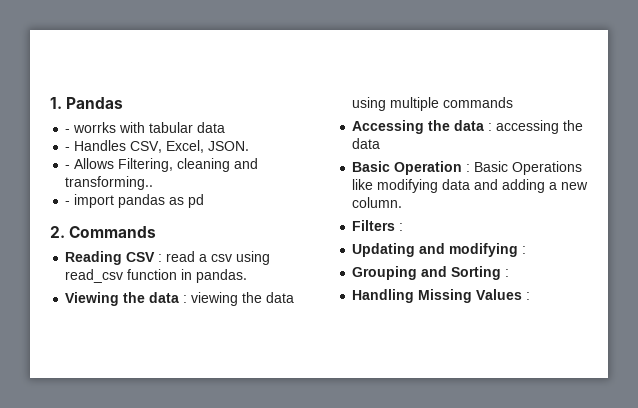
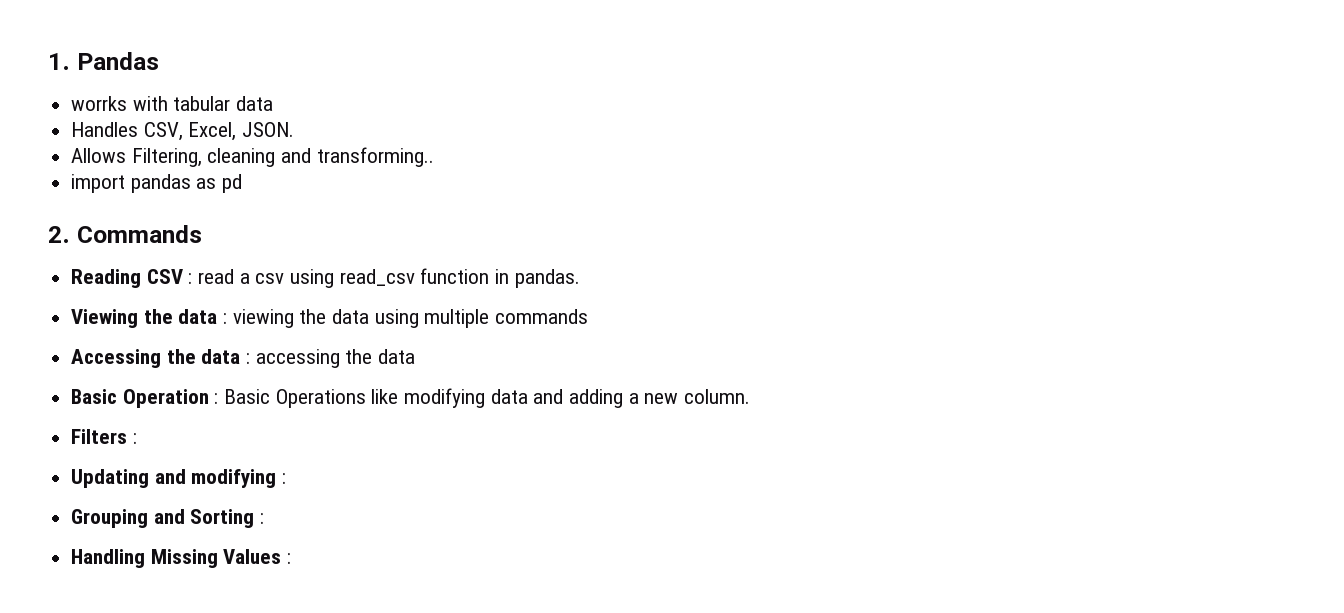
- - worrks with tabular data
+ worrks with tabular data
- - Handles CSV, Excel, JSON.
+ Handles CSV, Excel, JSON.
- - Allows Filtering, cleaning and transforming..
+ Allows Filtering, cleaning and transforming..
- - import pandas as pd
+ import pandas as pd

